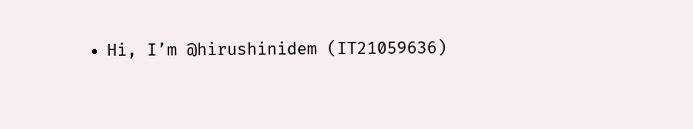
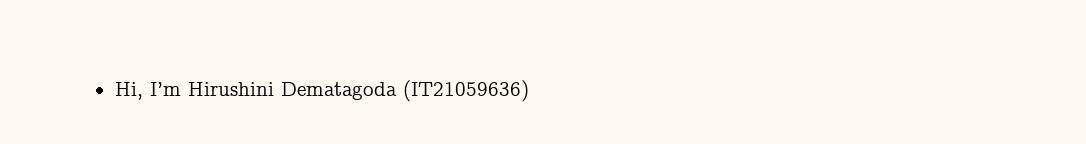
- Hi, I’m @hirushinidem (IT21059636)
+ Hi, I’m Hirushini Dematagoda (IT21059636)

